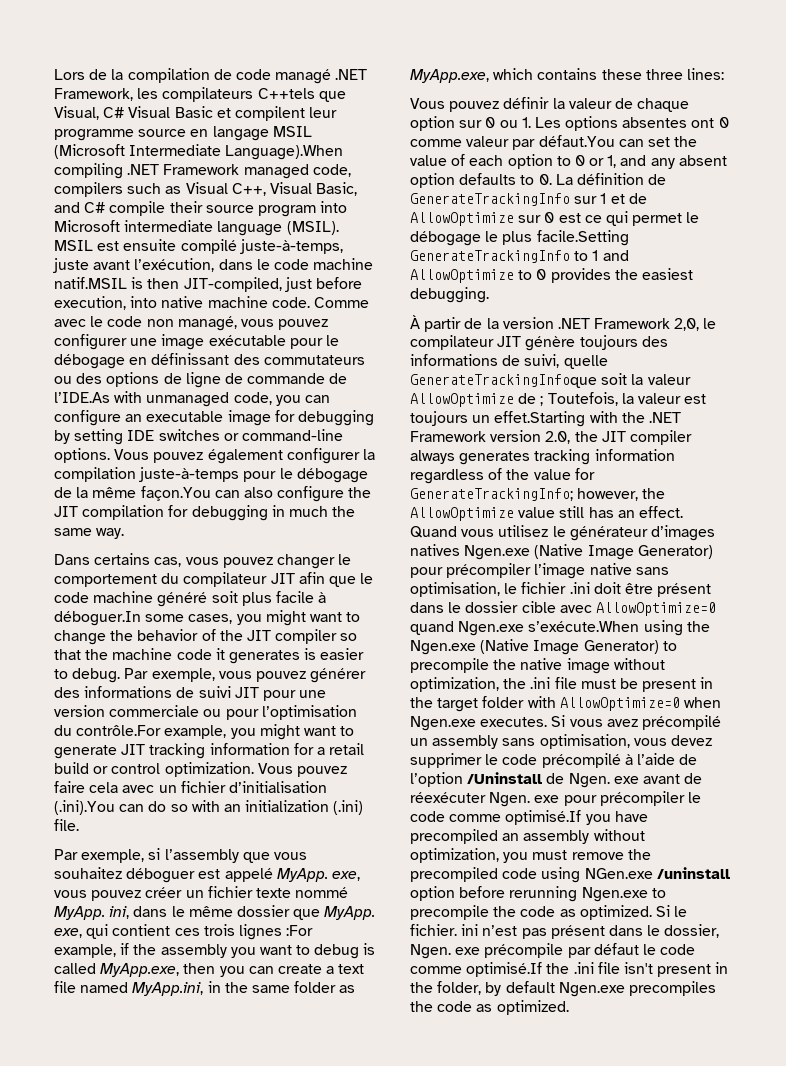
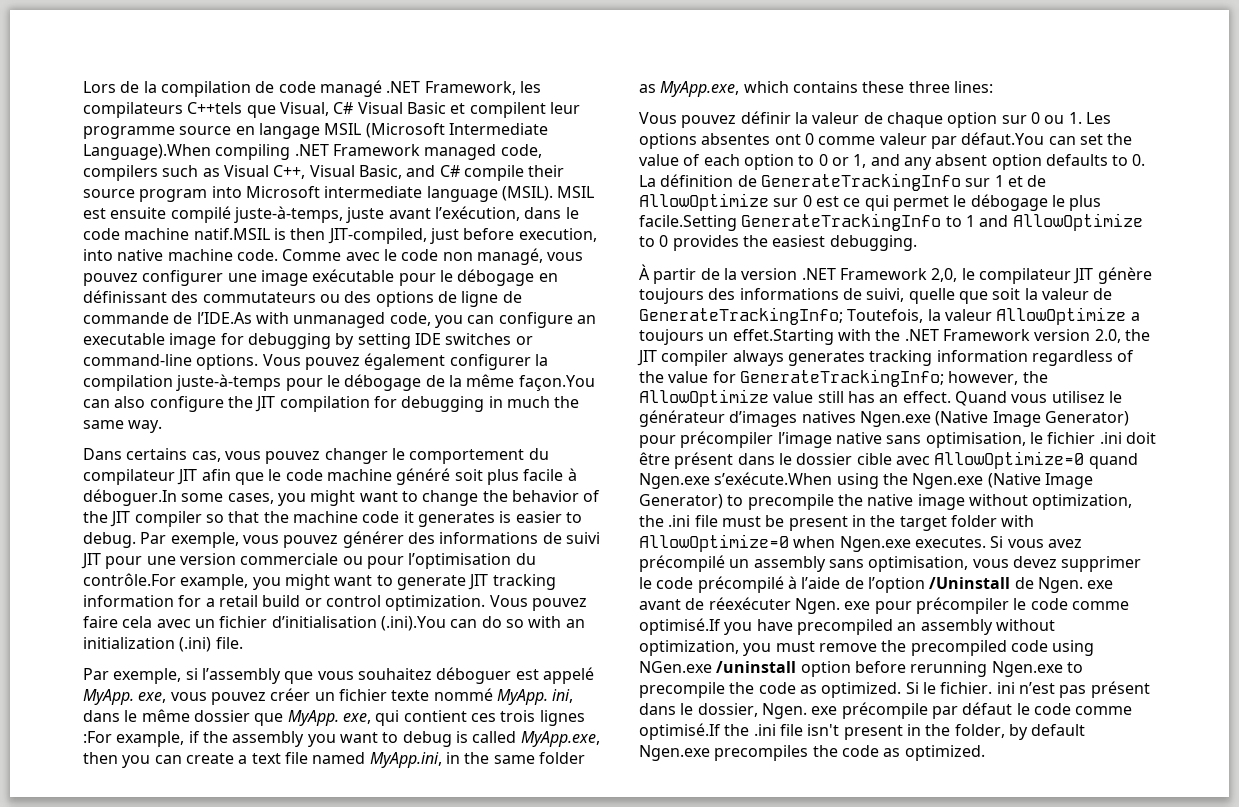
- À partir de la version .NET Framework 2,0, le compilateur JIT génère toujours des informations de suivi, quelle GenerateTrackingInfoque soit la valeur AllowOptimize de ; Toutefois, la valeur est toujours un effet.Starting with the .NET Framework version 2.0, the JIT compiler always generates tracking information regardless of the value for GenerateTrackingInfo; however, the AllowOptimize value still has an effect.
+ À partir de la version .NET Framework 2,0, le compilateur JIT génère toujours des informations de suivi, quelle que soit la valeur de GenerateTrackingInfo; Toutefois, la valeur AllowOptimize a toujours un effet.Starting with the .NET Framework version 2.0, the JIT compiler always generates tracking information regardless of the value for GenerateTrackingInfo; however, the AllowOptimize value still has an effect.

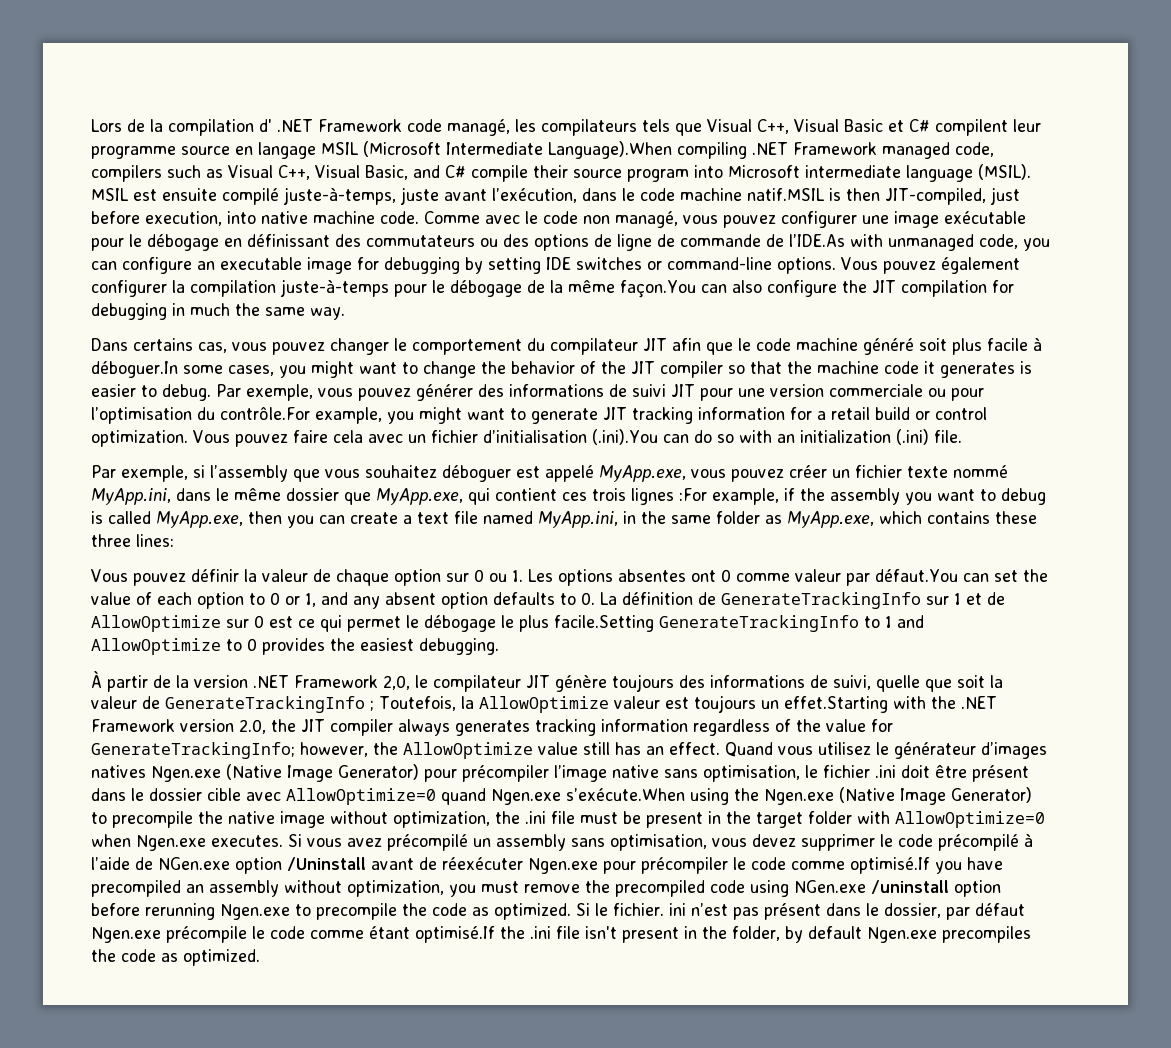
- Lors de la compilation de code managé .NET Framework, les compilateurs C++tels que Visual, C# Visual Basic et compilent leur programme source en langage MSIL (Microsoft Intermediate Language).When compiling .NET Framework managed code, compilers such as Visual C++, Visual Basic, and C# compile their source program into Microsoft intermediate language (MSIL).
+ Lors de la compilation d' .NET Framework code managé, les compilateurs tels que Visual C++, Visual Basic et C# compilent leur programme source en langage MSIL (Microsoft Intermediate Language).When compiling .NET Framework managed code, compilers such as Visual C++, Visual Basic, and C# compile their source program into Microsoft intermediate language (MSIL).
- Par exemple, si l’assembly que vous souhaitez déboguer est appelé MyApp. exe, vous pouvez créer un fichier texte nommé MyApp. ini, dans le même dossier que MyApp. exe, qui contient ces trois lignes :For example, if the assembly you want to debug is called MyApp.exe, then you can create a text file named MyApp.ini, in the same folder as MyApp.exe, which contains these three lines:
+ Par exemple, si l’assembly que vous souhaitez déboguer est appelé MyApp.exe, vous pouvez créer un fichier texte nommé MyApp.ini, dans le même dossier que MyApp.exe, qui contient ces trois lignes :For example, if the assembly you want to debug is called MyApp.exe, then you can create a text file named MyApp.ini, in the same folder as MyApp.exe, which contains these three lines:
- À partir de la version .NET Framework 2,0, le compilateur JIT génère toujours des informations de suivi, quelle que soit la valeur de GenerateTrackingInfo; Toutefois, la valeur AllowOptimize a toujours un effet.Starting with the .NET Framework version 2.0, the JIT compiler always generates tracking information regardless of the value for GenerateTrackingInfo; however, the AllowOptimize value still has an effect.
+ À partir de la version .NET Framework 2,0, le compilateur JIT génère toujours des informations de suivi, quelle que soit la valeur de GenerateTrackingInfo ; Toutefois, la AllowOptimize valeur est toujours un effet.Starting with the .NET Framework version 2.0, the JIT compiler always generates tracking information regardless of the value for GenerateTrackingInfo; however, the AllowOptimize value still has an effect.
- Si vous avez précompilé un assembly sans optimisation, vous devez supprimer le code précompilé à l’aide de l’option /Uninstall de Ngen. exe avant de réexécuter Ngen. exe pour précompiler le code comme optimisé.If you have precompiled an assembly without optimization, you must remove the precompiled code using NGen.exe /uninstall option before rerunning Ngen.exe to precompile the code as optimized.
+ Si vous avez précompilé un assembly sans optimisation, vous devez supprimer le code précompilé à l’aide de NGen.exe option /Uninstall avant de réexécuter Ngen.exe pour précompiler le code comme optimisé.If you have precompiled an assembly without optimization, you must remove the precompiled code using NGen.exe /uninstall option before rerunning Ngen.exe to precompile the code as optimized.
- Si le fichier. ini n’est pas présent dans le dossier, Ngen. exe précompile par défaut le code comme optimisé.If the .ini file isn't present in the folder, by default Ngen.exe precompiles the code as optimized.
+ Si le fichier. ini n’est pas présent dans le dossier, par défaut Ngen.exe précompile le code comme étant optimisé.If the .ini file isn't present in the folder, by default Ngen.exe precompiles the code as optimized.

